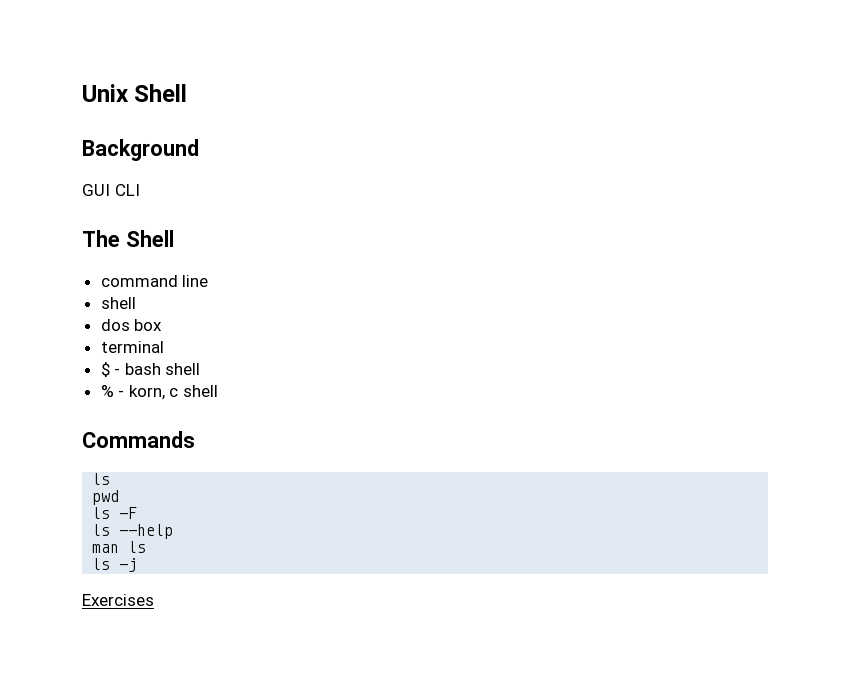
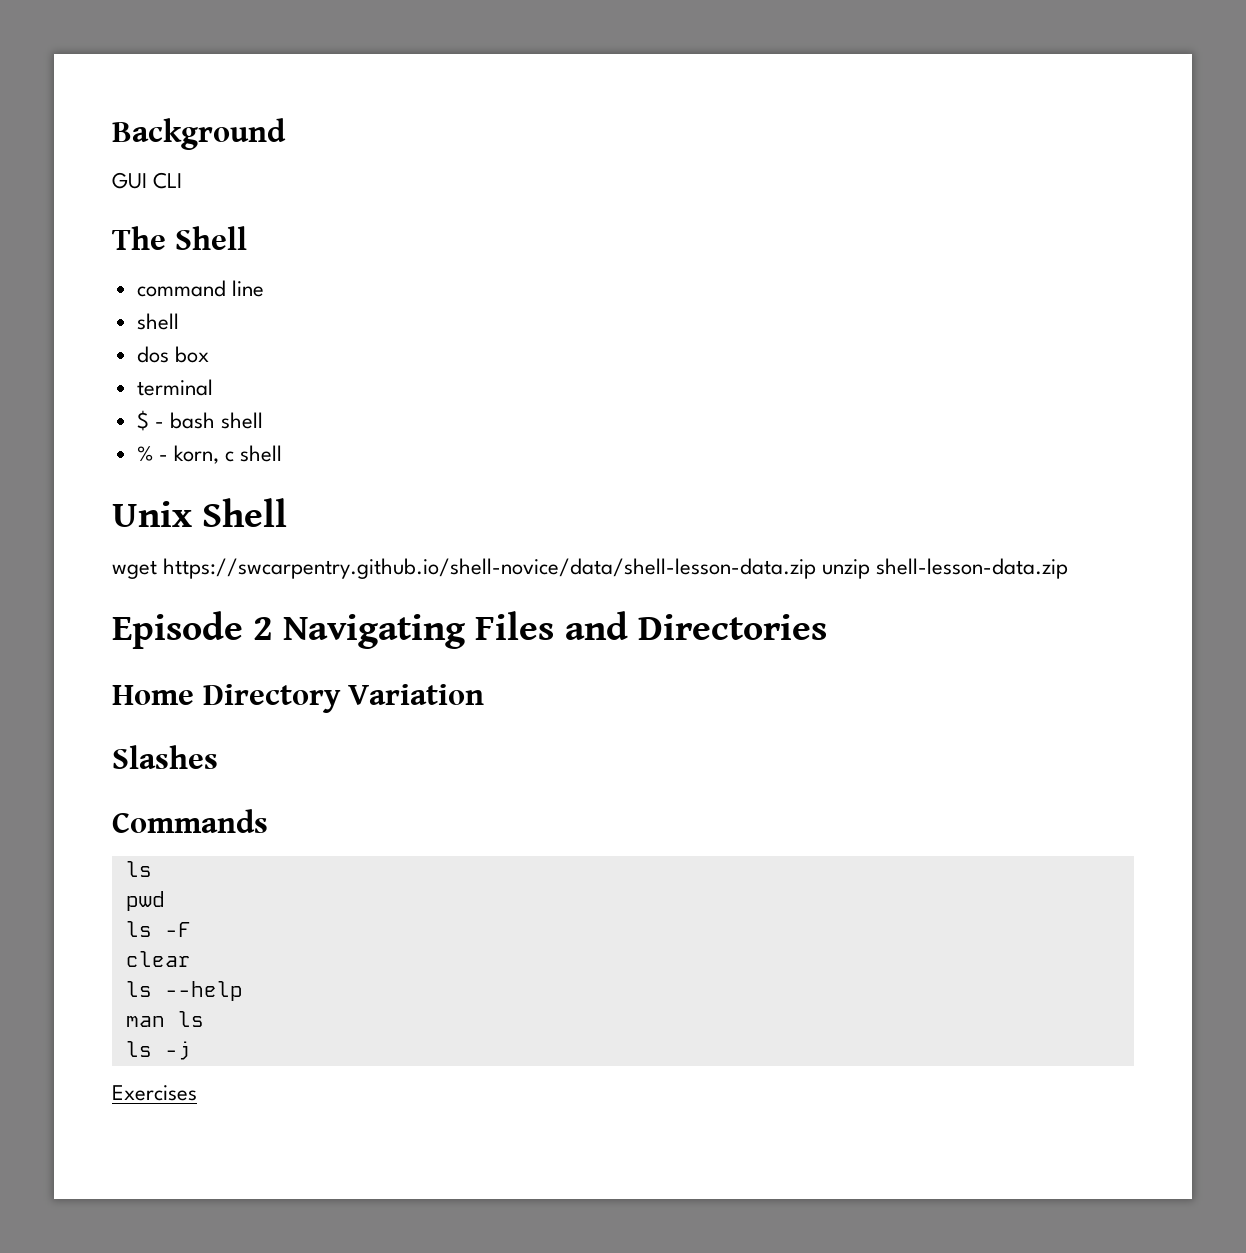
- Unix Shell
+ Unix Shell
+ wget https://swcarpentry.github.io/shell-novice/data/shell-lesson-data.zip unzip shell-lesson-data.zip
+ Episode 2 Navigating Files and Directories
+ Home Directory Variation
+ Slashes
+ clear

